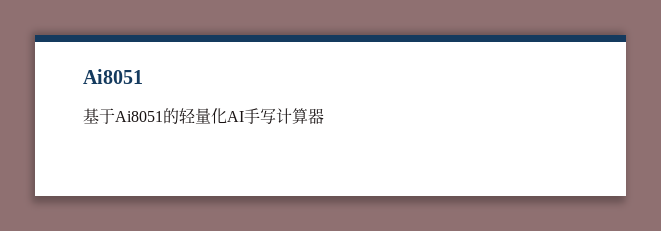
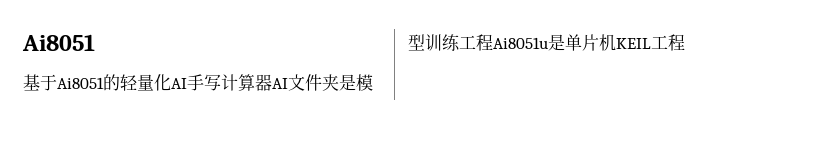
- 基于Ai8051的轻量化AI手写计算器
+ 基于Ai8051的轻量化AI手写计算器AI文件夹是模型训练工程Ai8051u是单片机KEIL工程

